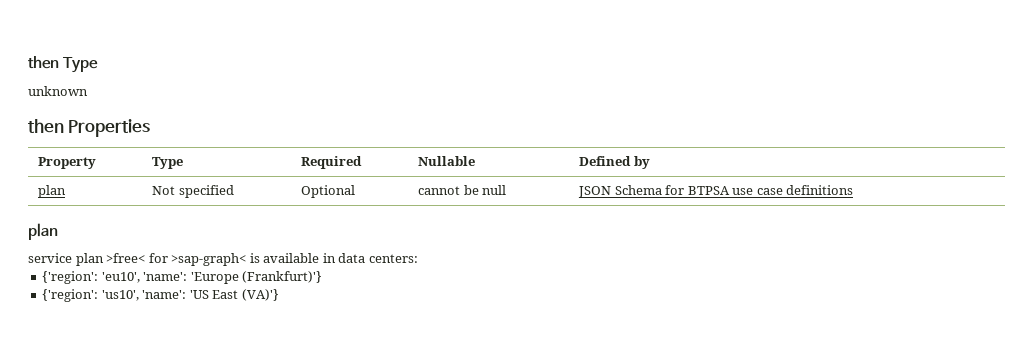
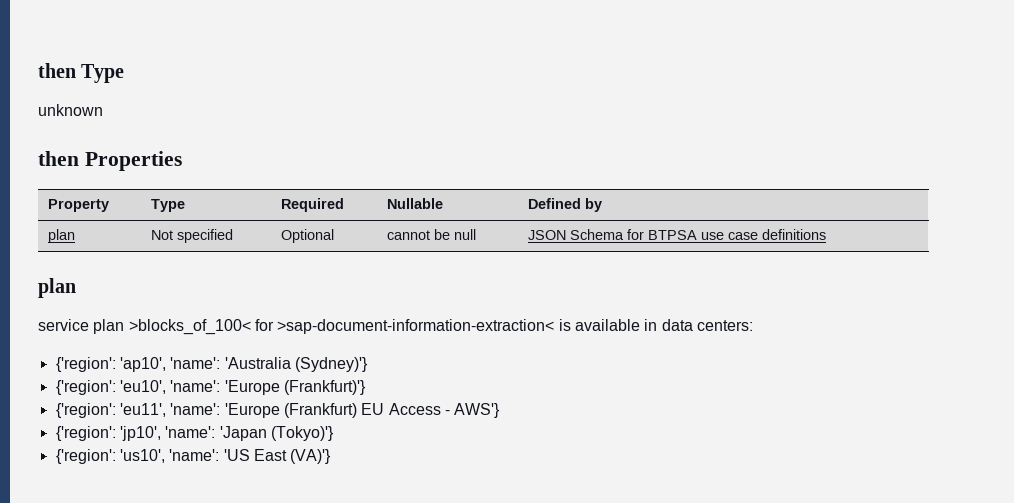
- service plan >free< for >sap-graph< is available in data centers:
+ service plan >blocks_of_100< for >sap-document-information-extraction< is available in data centers:
+ {'region': 'ap10', 'name': 'Australia (Sydney)'}
+ {'region': 'eu11', 'name': 'Europe (Frankfurt) EU Access - AWS'}
+ {'region': 'jp10', 'name': 'Japan (Tokyo)'}

